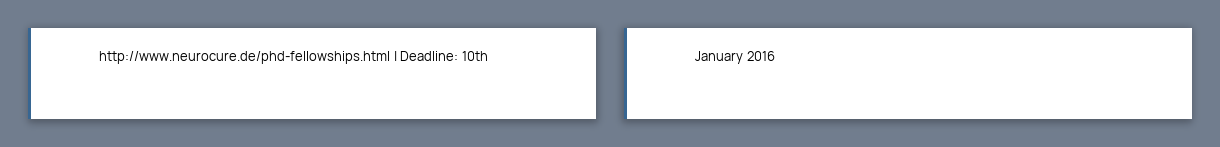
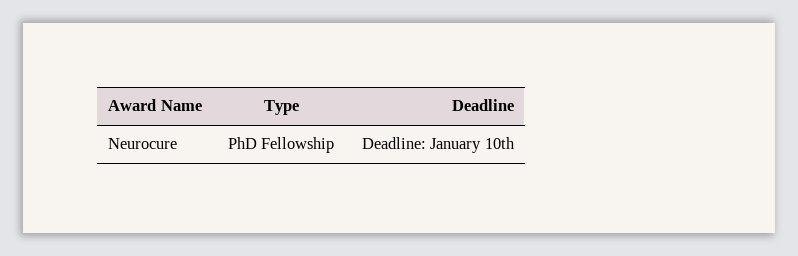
- http://www.neurocure.de/phd-fellowships.html | Deadline: 10th January 2016
+ Award Name | Type | Deadline
+ Neurocure | PhD Fellowship | Deadline: January 10th

